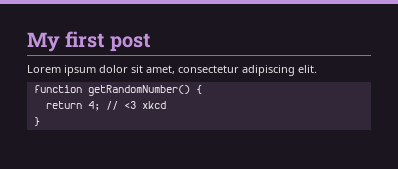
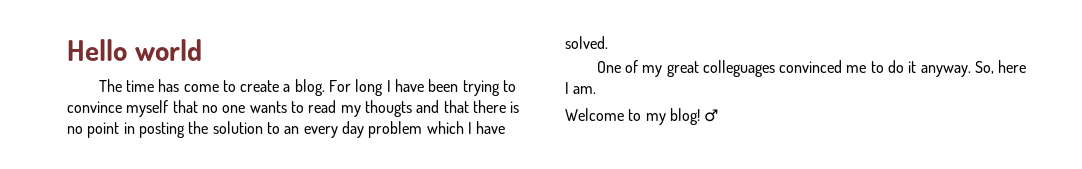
- My first post
- Lorem ipsum dolor sit amet, consectetur adipiscing elit.
- function getRandomNumber() {
- return 4; // <3 xkcd
- }
+ Hello world
+ The time has come to create a blog. For long I have been trying to convince myself that no one wants to read my thougts and that there is no point in posting the solution to an every day problem which I have solved.
+ One of my great colleguages convinced me to do it anyway. So, here I am.
+ Welcome to my blog! ♂

